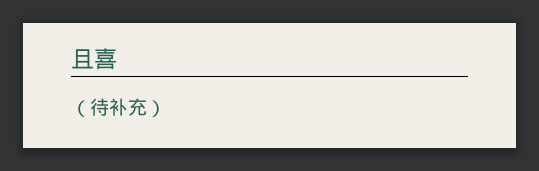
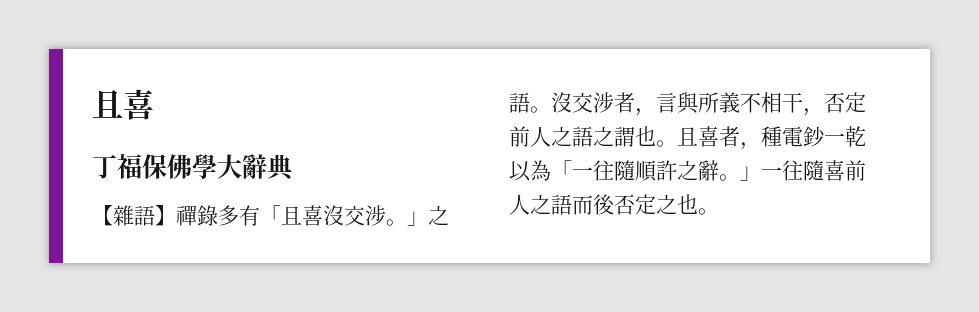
- （待补充）
+ 丁福保佛學大辭典
+ 【雜語】禪錄多有「且喜沒交涉。」之語。沒交涉者，言與所義不相干，否定前人之語之謂也。且喜者，種電鈔一乾以為「一往隨順許之辭。」一往隨喜前人之語而後否定之也。

